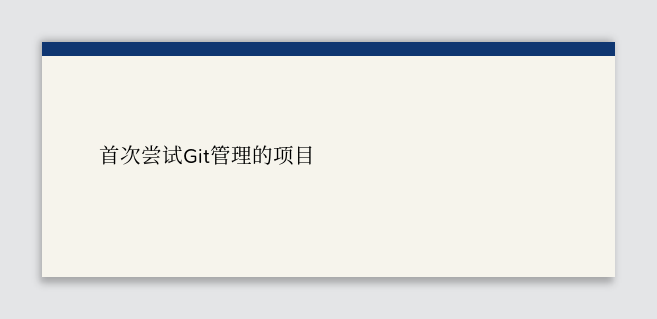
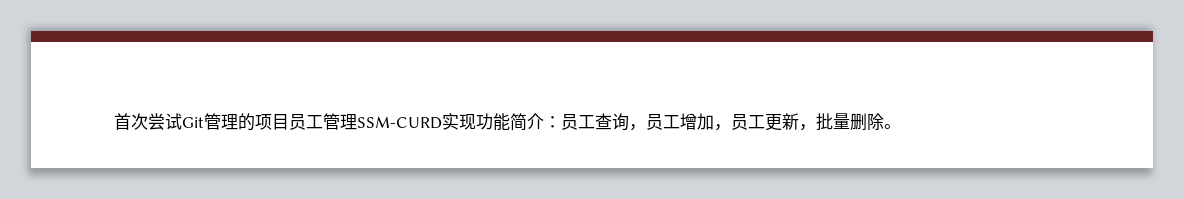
- 首次尝试Git管理的项目
+ 首次尝试Git管理的项目员工管理SSM-CURD实现功能简介：员工查询，员工增加，员工更新，批量删除。

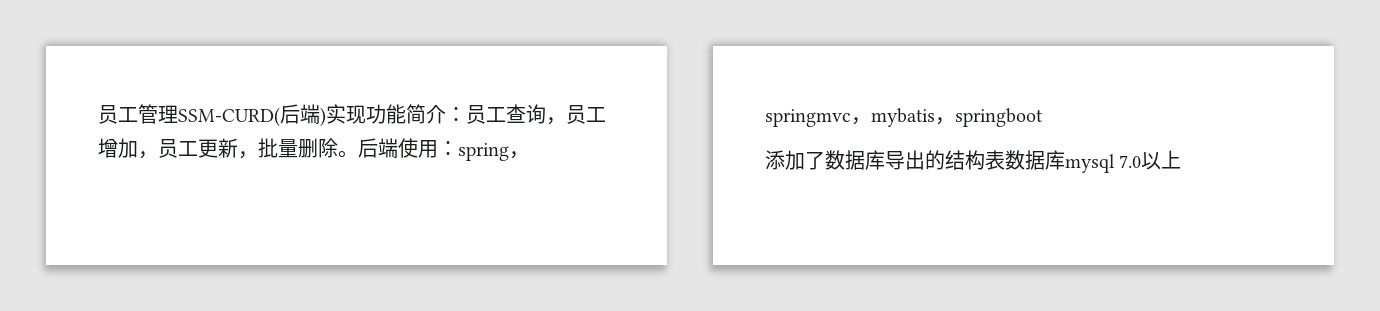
- 首次尝试Git管理的项目员工管理SSM-CURD实现功能简介：员工查询，员工增加，员工更新，批量删除。
+ 员工管理SSM-CURD(后端)实现功能简介：员工查询，员工增加，员工更新，批量删除。
+ 后端使用：spring，springmvc，mybatis，springboot
+ 添加了数据库导出的结构表数据库mysql 7.0以上

